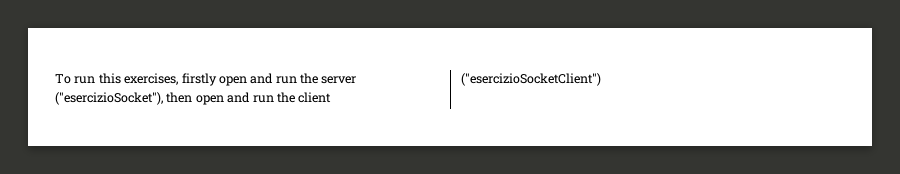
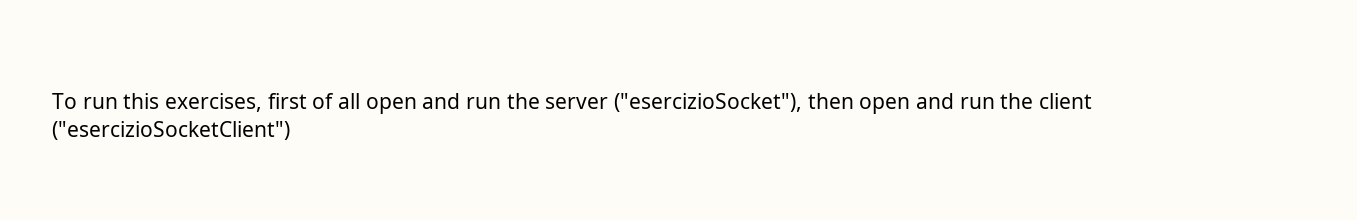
- To run this exercises, firstly open and run the server ("esercizioSocket"), then open and run the client ("esercizioSocketClient")
+ To run this exercises, first of all open and run the server ("esercizioSocket"), then open and run the client ("esercizioSocketClient")

